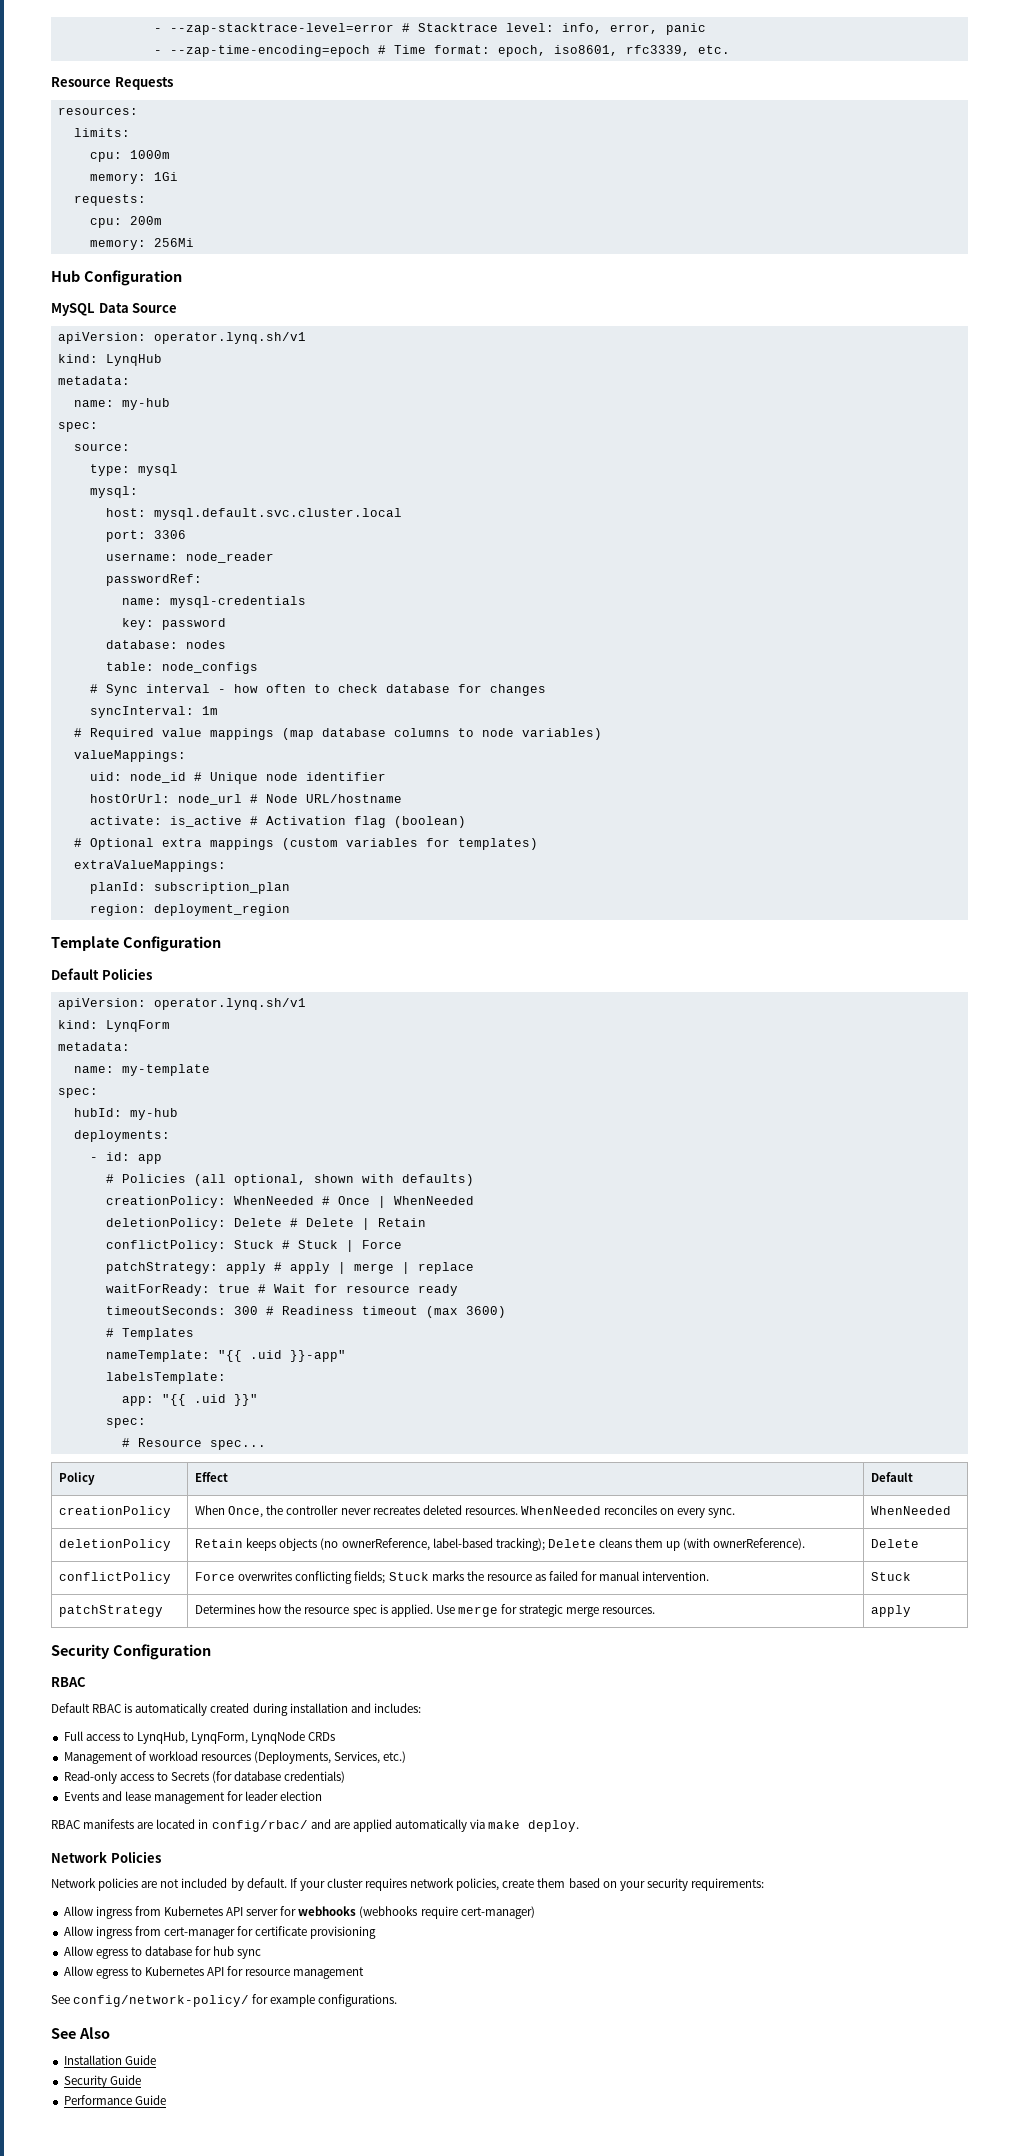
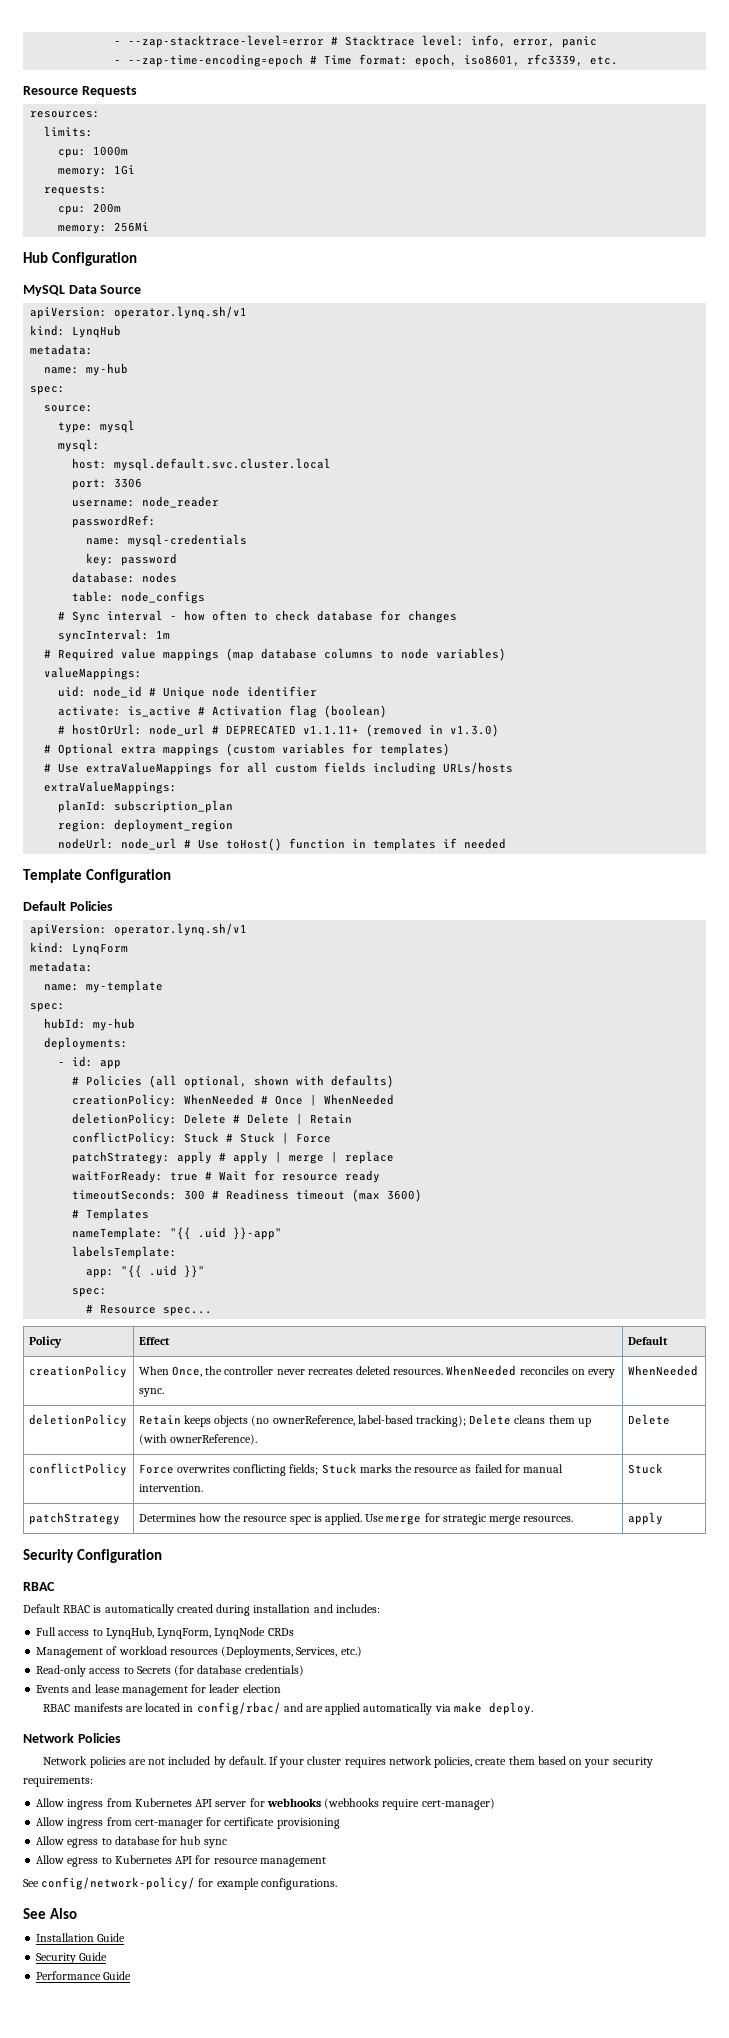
- hostOrUrl: node_url # Node URL/hostname
+ # hostOrUrl: node_url # DEPRECATED v1.1.11+ (removed in v1.3.0)
+ # Use extraValueMappings for all custom fields including URLs/hosts
+ nodeUrl: node_url # Use toHost() function in templates if needed

